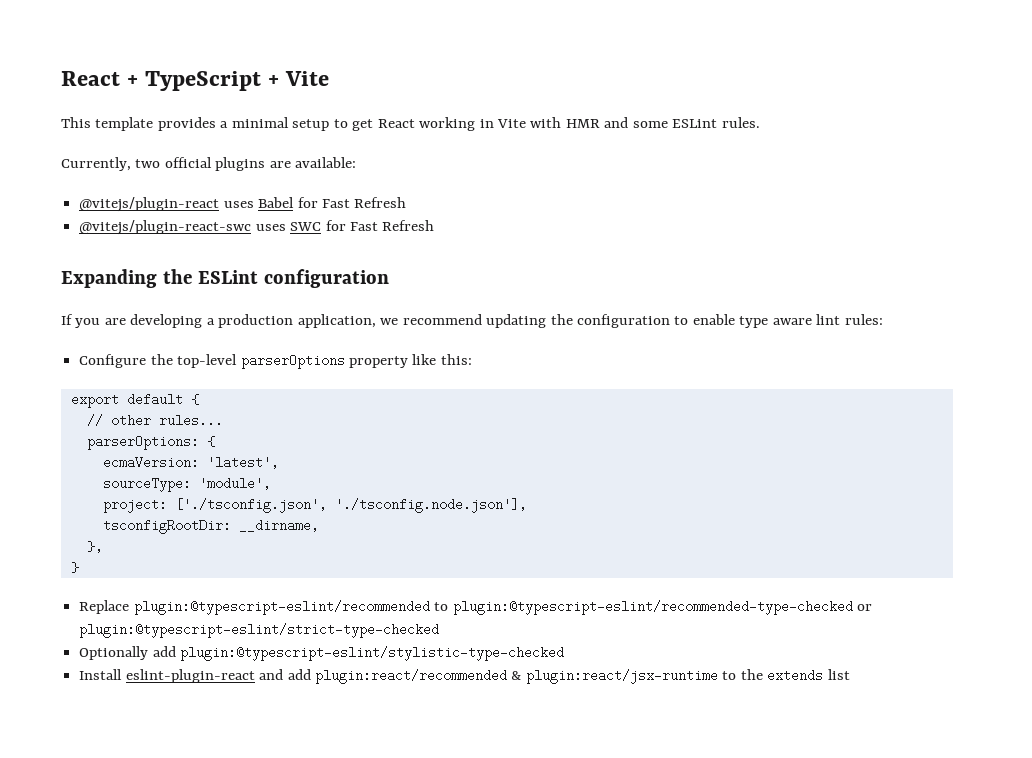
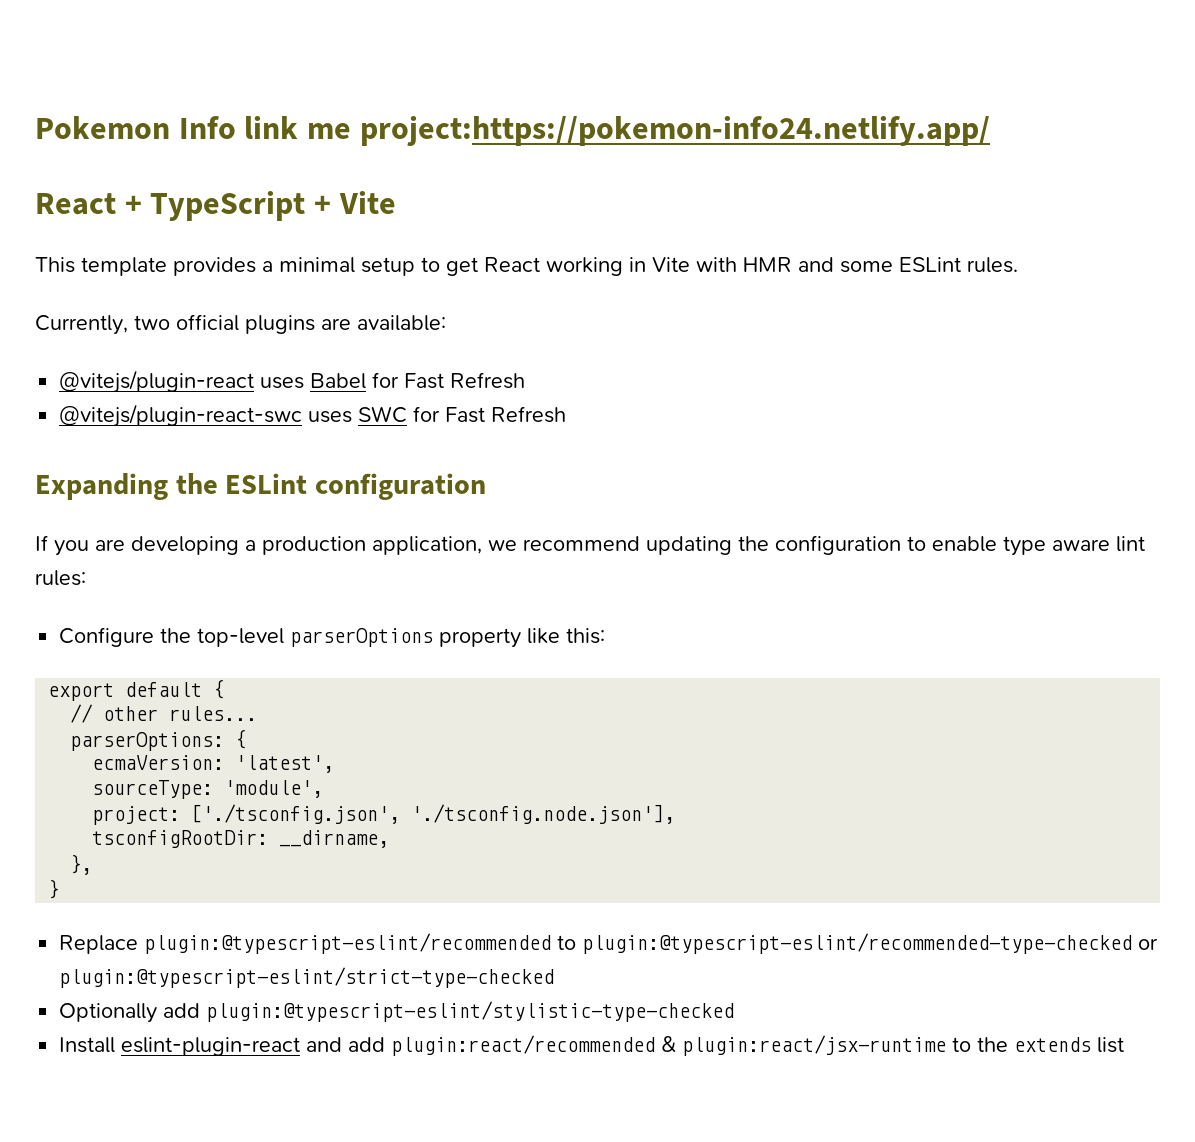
+ Pokemon Info link me project:https://pokemon-info24.netlify.app/

